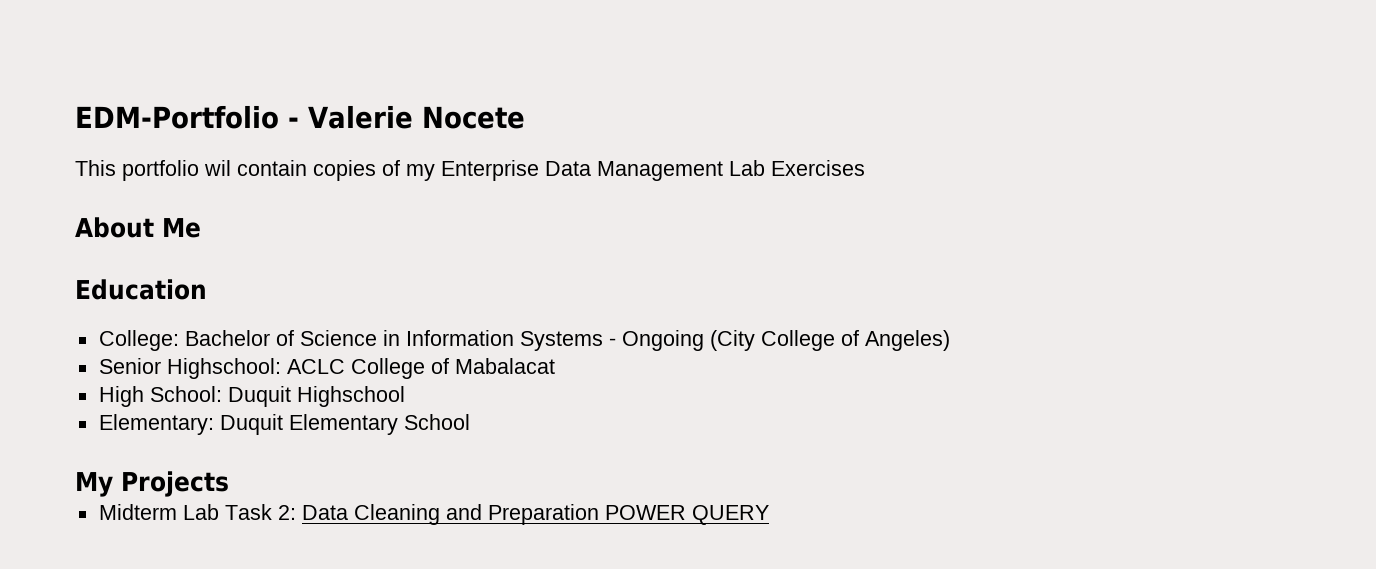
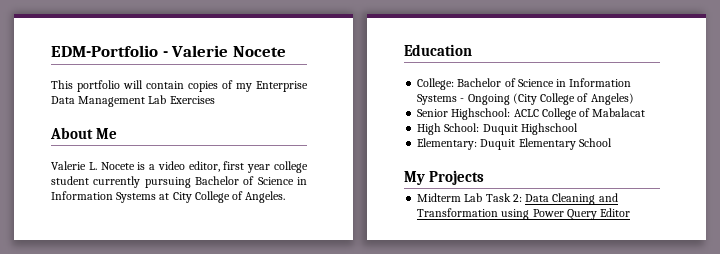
- This portfolio wil contain copies of my Enterprise Data Management Lab Exercises
+ This portfolio will contain copies of my Enterprise Data Management Lab Exercises
+ Valerie L. Nocete is a video editor, first year college student currently pursuing Bachelor of Science in Information Systems at City College of Angeles.
- Midterm Lab Task 2: Data Cleaning and Preparation POWER QUERY
+ Midterm Lab Task 2: Data Cleaning and Transformation using Power Query Editor

